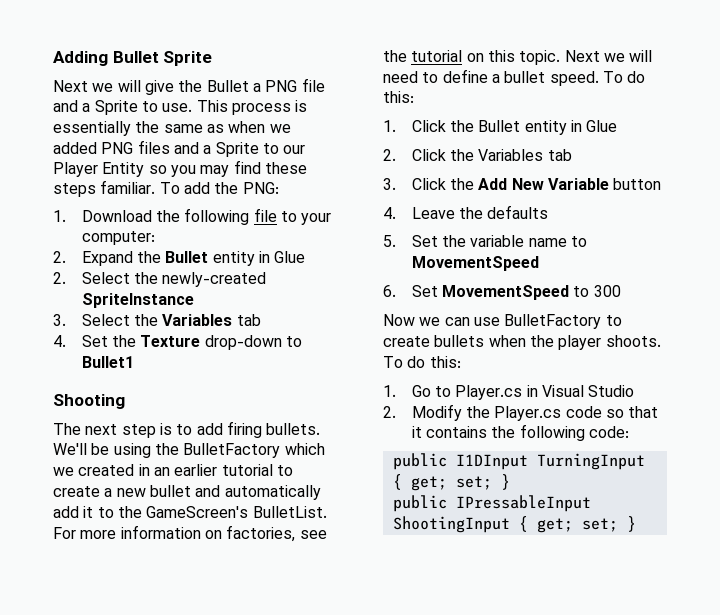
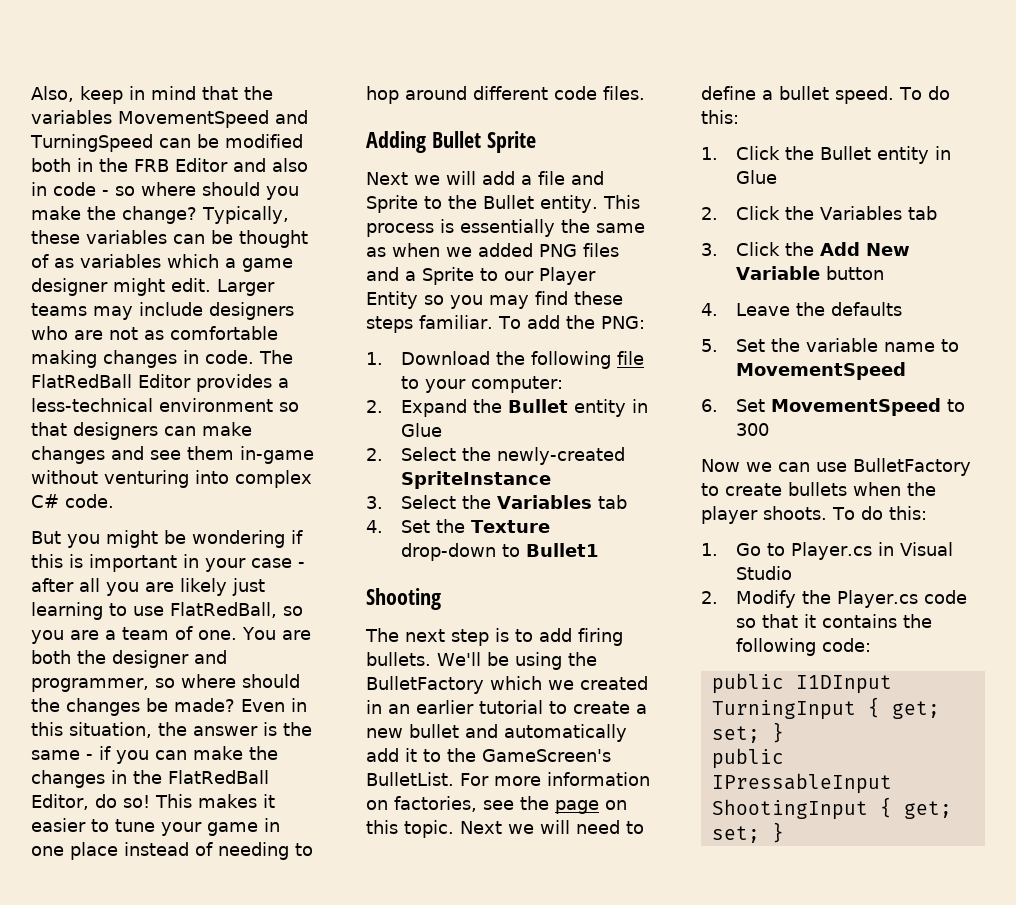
+ Also, keep in mind that the variables MovementSpeed and TurningSpeed can be modified both in the FRB Editor and also in code - so where should you make the change? Typically, these variables can be thought of as variables which a game designer might edit. Larger teams may include designers who are not as comfortable making changes in code. The FlatRedBall Editor provides a less-technical environment so that designers can make changes and see them in-game without venturing into complex C# code.
+ But you might be wondering if this is important in your case - after all you are likely just learning to use FlatRedBall, so you are a team of one. You are both the designer and programmer, so where should the changes be made? Even in this situation, the answer is the same - if you can make the changes in the FlatRedBall Editor, do so! This makes it easier to tune your game in one place instead of needing to hop around different code files.
- Next we will give the Bullet a PNG file and a Sprite to use.
+ Next we will add a file and Sprite to the Bullet entity.
- For more information on factories, see the tutorial on this topic.
+ For more information on factories, see the page on this topic.

